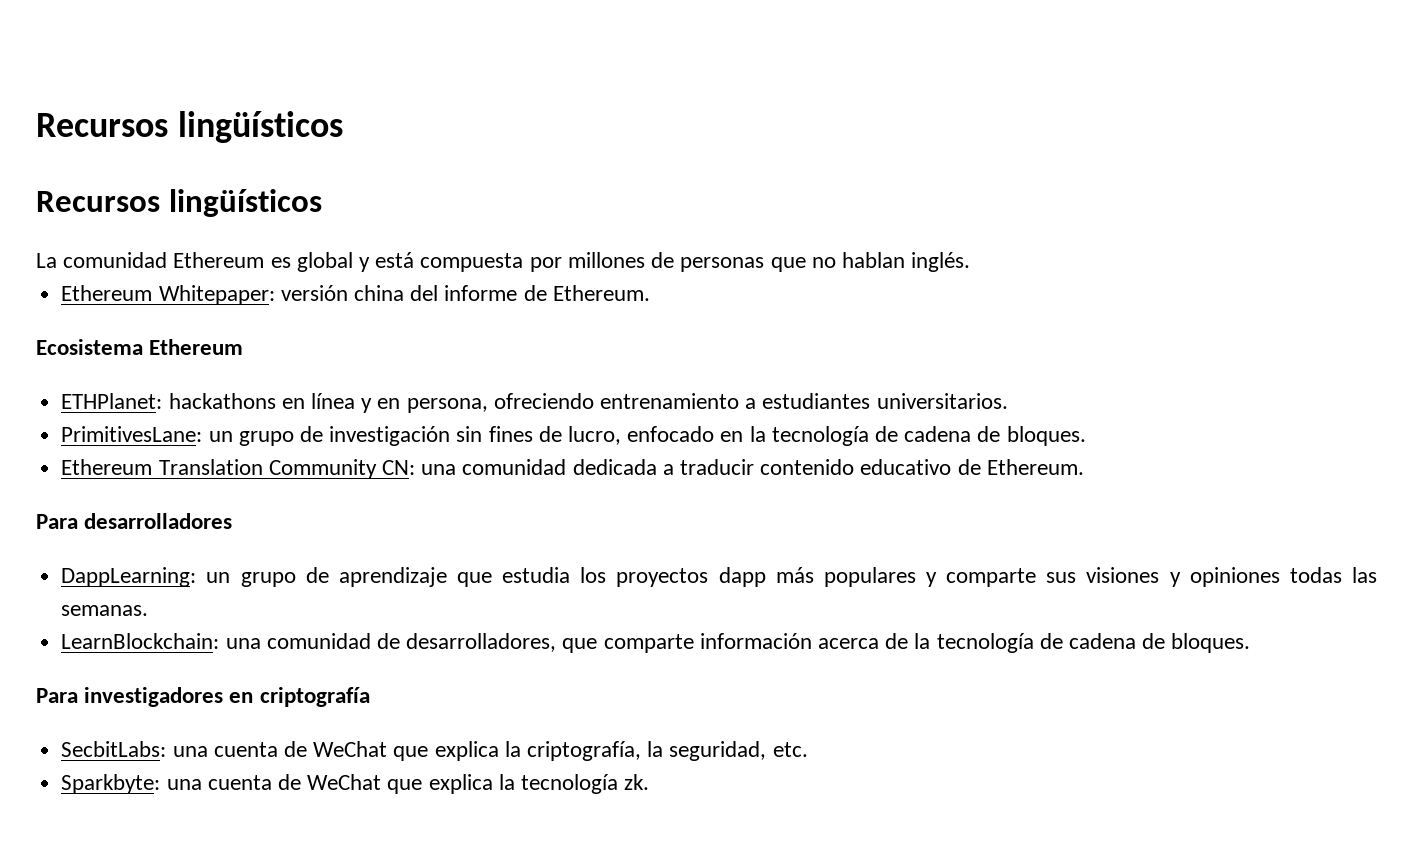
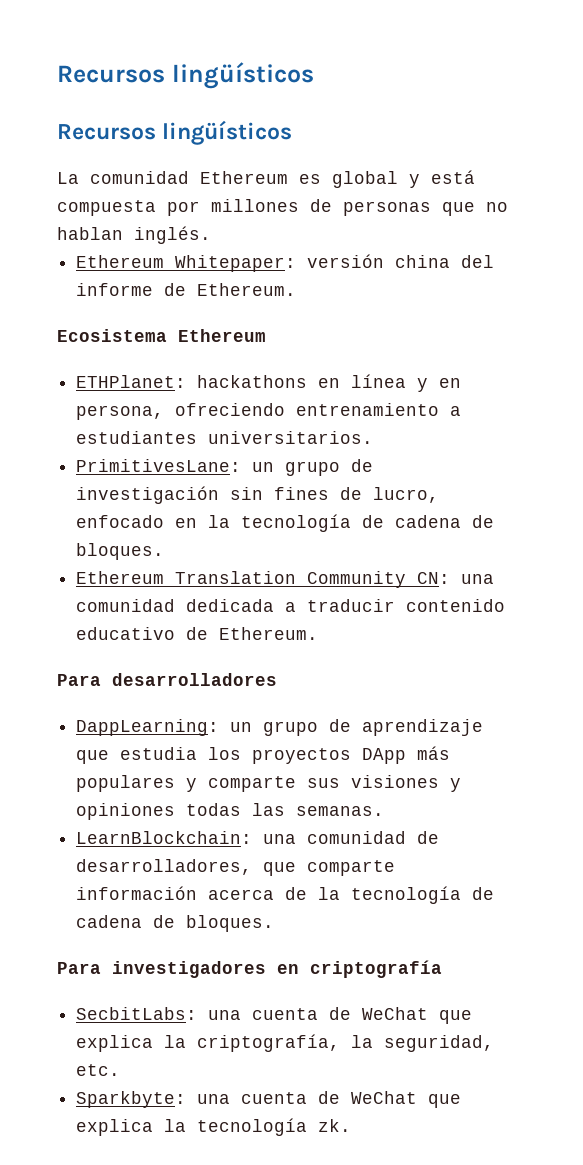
- DappLearning: un grupo de aprendizaje que estudia los proyectos dapp más populares y comparte sus visiones y opiniones todas las semanas.
+ DappLearning: un grupo de aprendizaje que estudia los proyectos DApp más populares y comparte sus visiones y opiniones todas las semanas.

